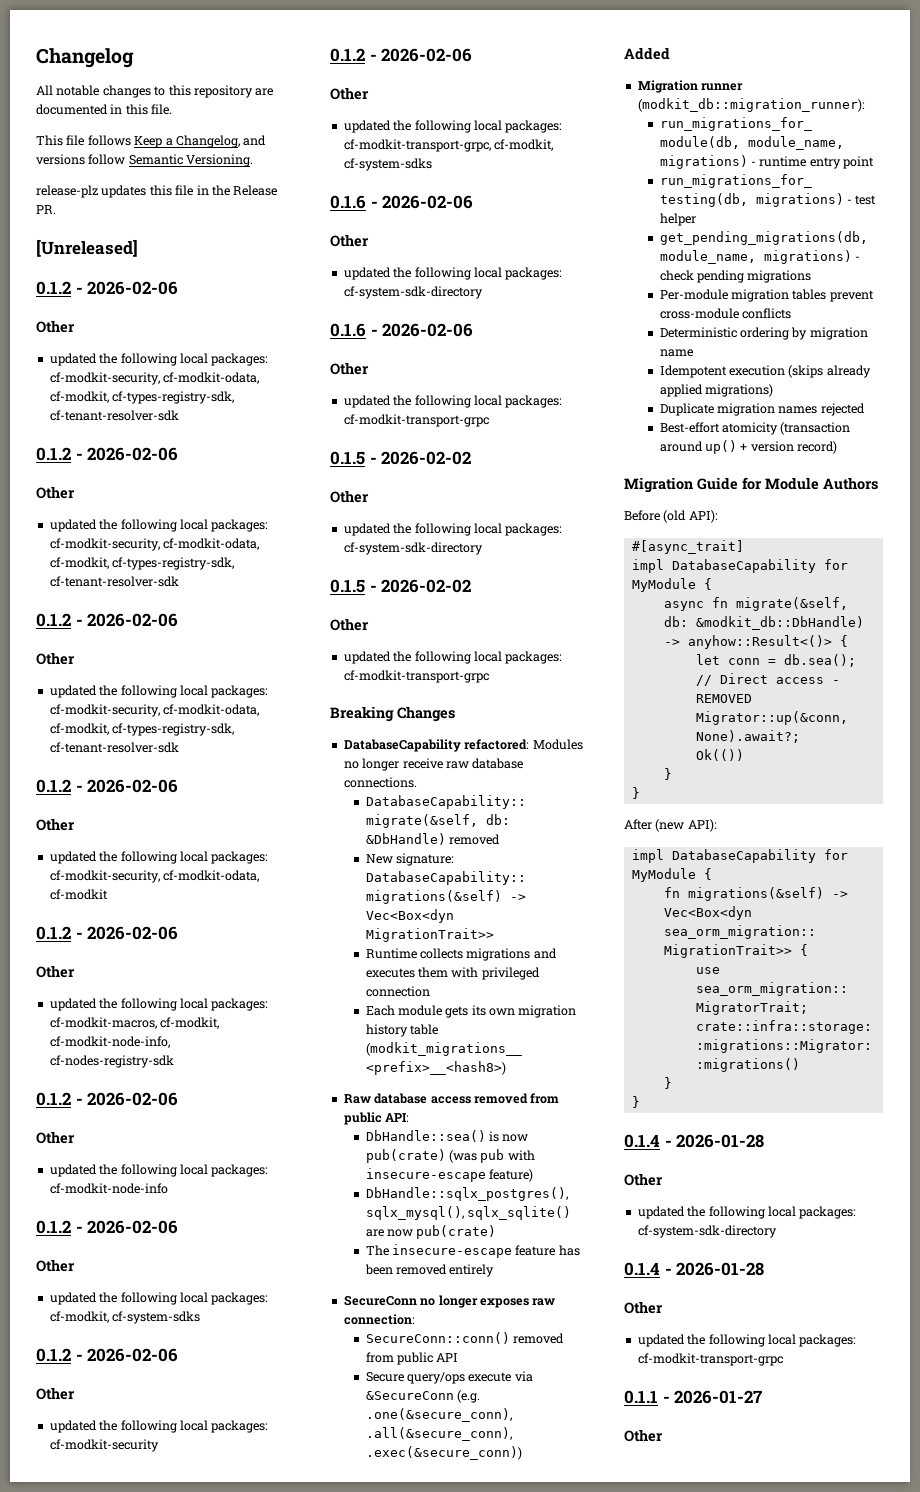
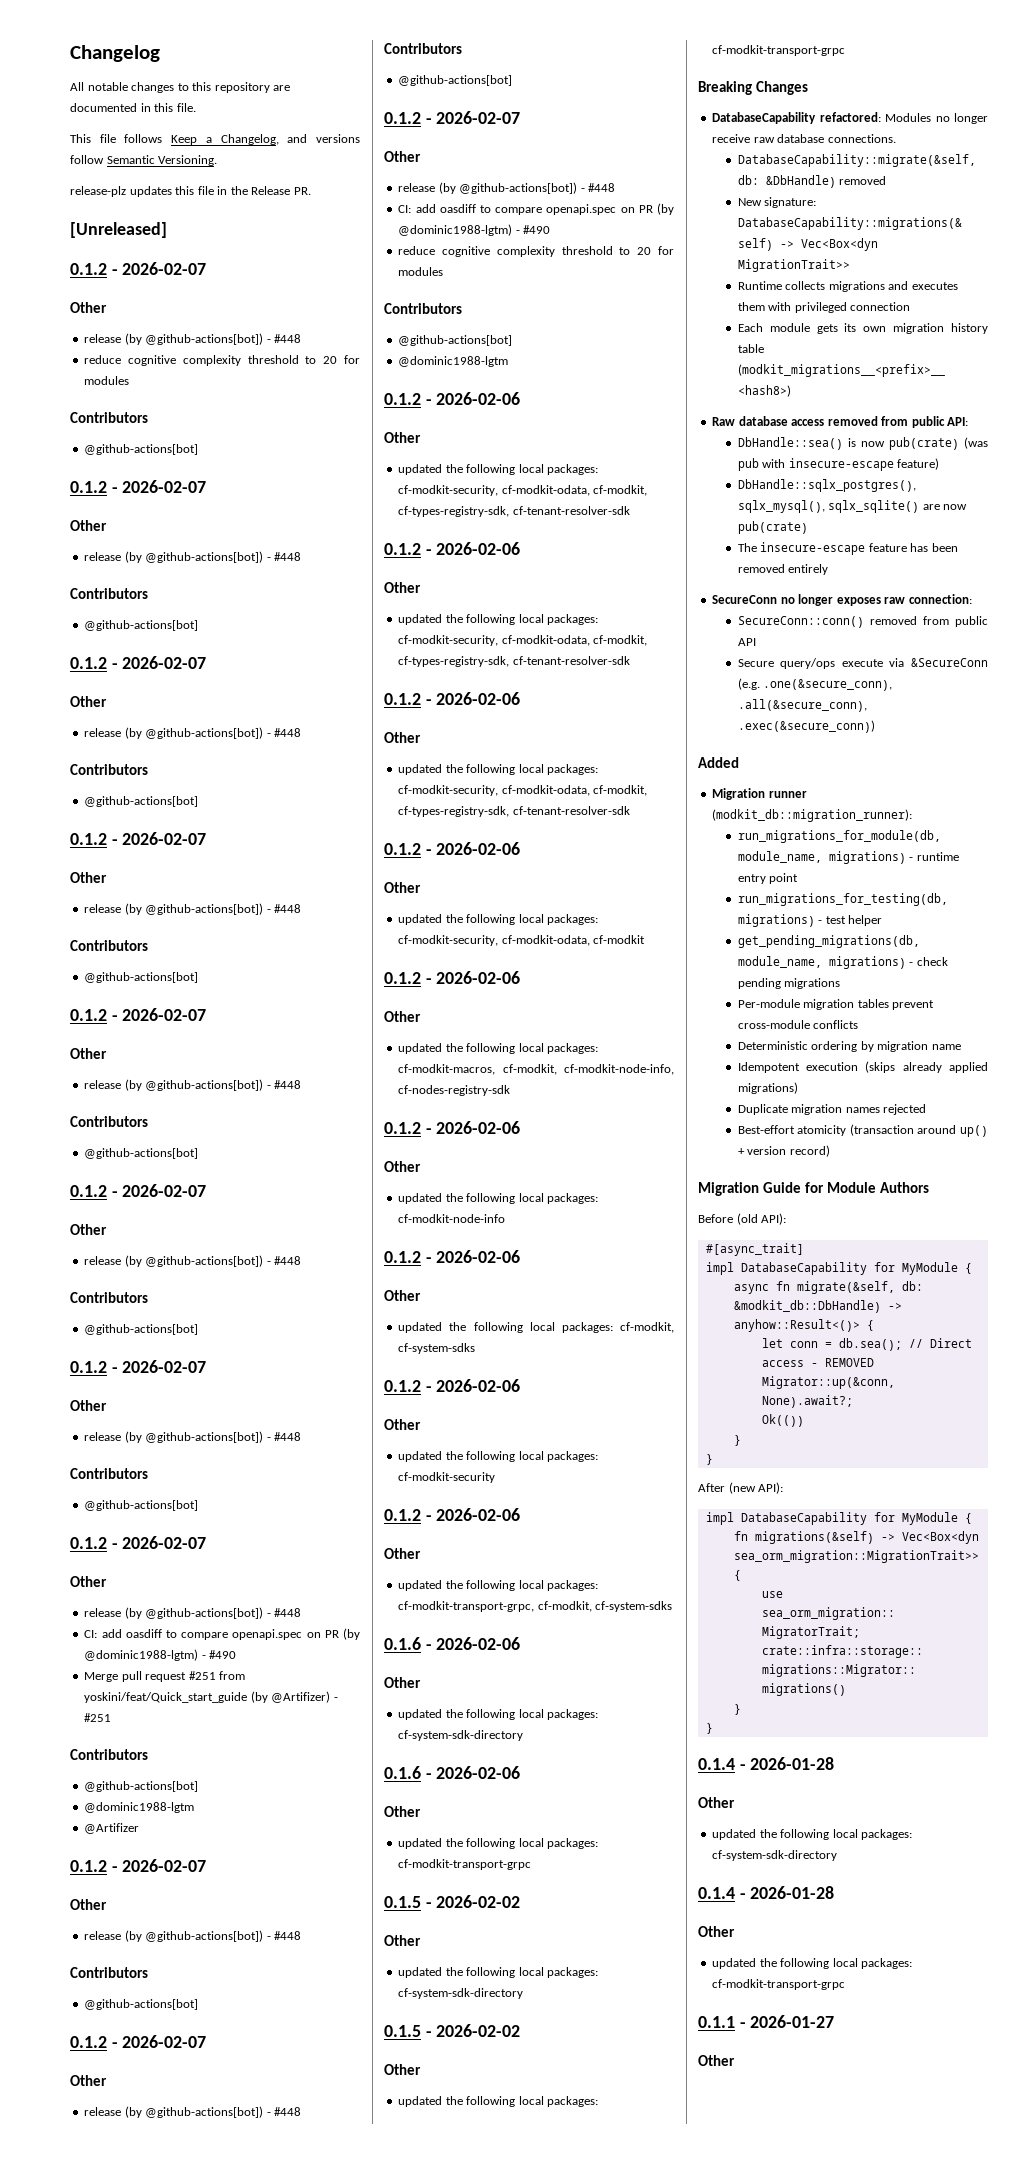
  [Unreleased]
+ 0.1.2 - 2026-02-07
+ Other
+ release (by @github-actions[bot]) - #448
+ reduce cognitive complexity threshold to 20 for modules
+ Contributors
+ @github-actions[bot]
+ 0.1.2 - 2026-02-07
+ Other
+ release (by @github-actions[bot]) - #448
+ Contributors
+ @github-actions[bot]
+ 0.1.2 - 2026-02-07
+ Other
+ release (by @github-actions[bot]) - #448
+ Contributors
+ @github-actions[bot]
+ 0.1.2 - 2026-02-07
+ Other
+ release (by @github-actions[bot]) - #448
+ Contributors
+ @github-actions[bot]
+ 0.1.2 - 2026-02-07
+ Other
+ release (by @github-actions[bot]) - #448
+ Contributors
+ @github-actions[bot]
+ 0.1.2 - 2026-02-07
+ Other
+ release (by @github-actions[bot]) - #448
+ Contributors
+ @github-actions[bot]
+ 0.1.2 - 2026-02-07
+ Other
+ release (by @github-actions[bot]) - #448
+ Contributors
+ @github-actions[bot]
+ 0.1.2 - 2026-02-07
+ Other
+ release (by @github-actions[bot]) - #448
+ CI: add oasdiff to compare openapi.spec on PR (by @dominic1988-lgtm) - #490
+ Merge pull request #251 from yoskini/feat/Quick_start_guide (by @Artifizer) - #251
+ Contributors
+ @github-actions[bot]
+ @dominic1988-lgtm
+ @Artifizer
+ 0.1.2 - 2026-02-07
+ Other
+ release (by @github-actions[bot]) - #448
+ Contributors
+ @github-actions[bot]
+ 0.1.2 - 2026-02-07
+ Other
+ release (by @github-actions[bot]) - #448
+ Contributors
+ @github-actions[bot]
+ 0.1.2 - 2026-02-07
+ Other
+ release (by @github-actions[bot]) - #448
+ CI: add oasdiff to compare openapi.spec on PR (by @dominic1988-lgtm) - #490
+ reduce cognitive complexity threshold to 20 for modules
+ Contributors
+ @github-actions[bot]
+ @dominic1988-lgtm

